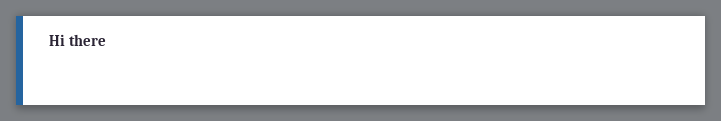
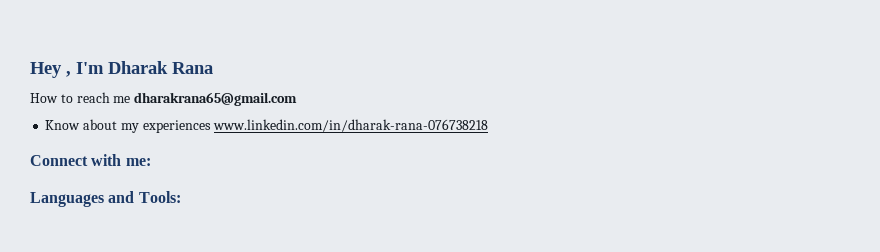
- Hi there
+ Hey , I'm Dharak Rana
+ How to reach me dharakrana65@gmail.com
+ Know about my experiences www.linkedin.com/in/dharak-rana-076738218
+ Connect with me:
+ Languages and Tools:

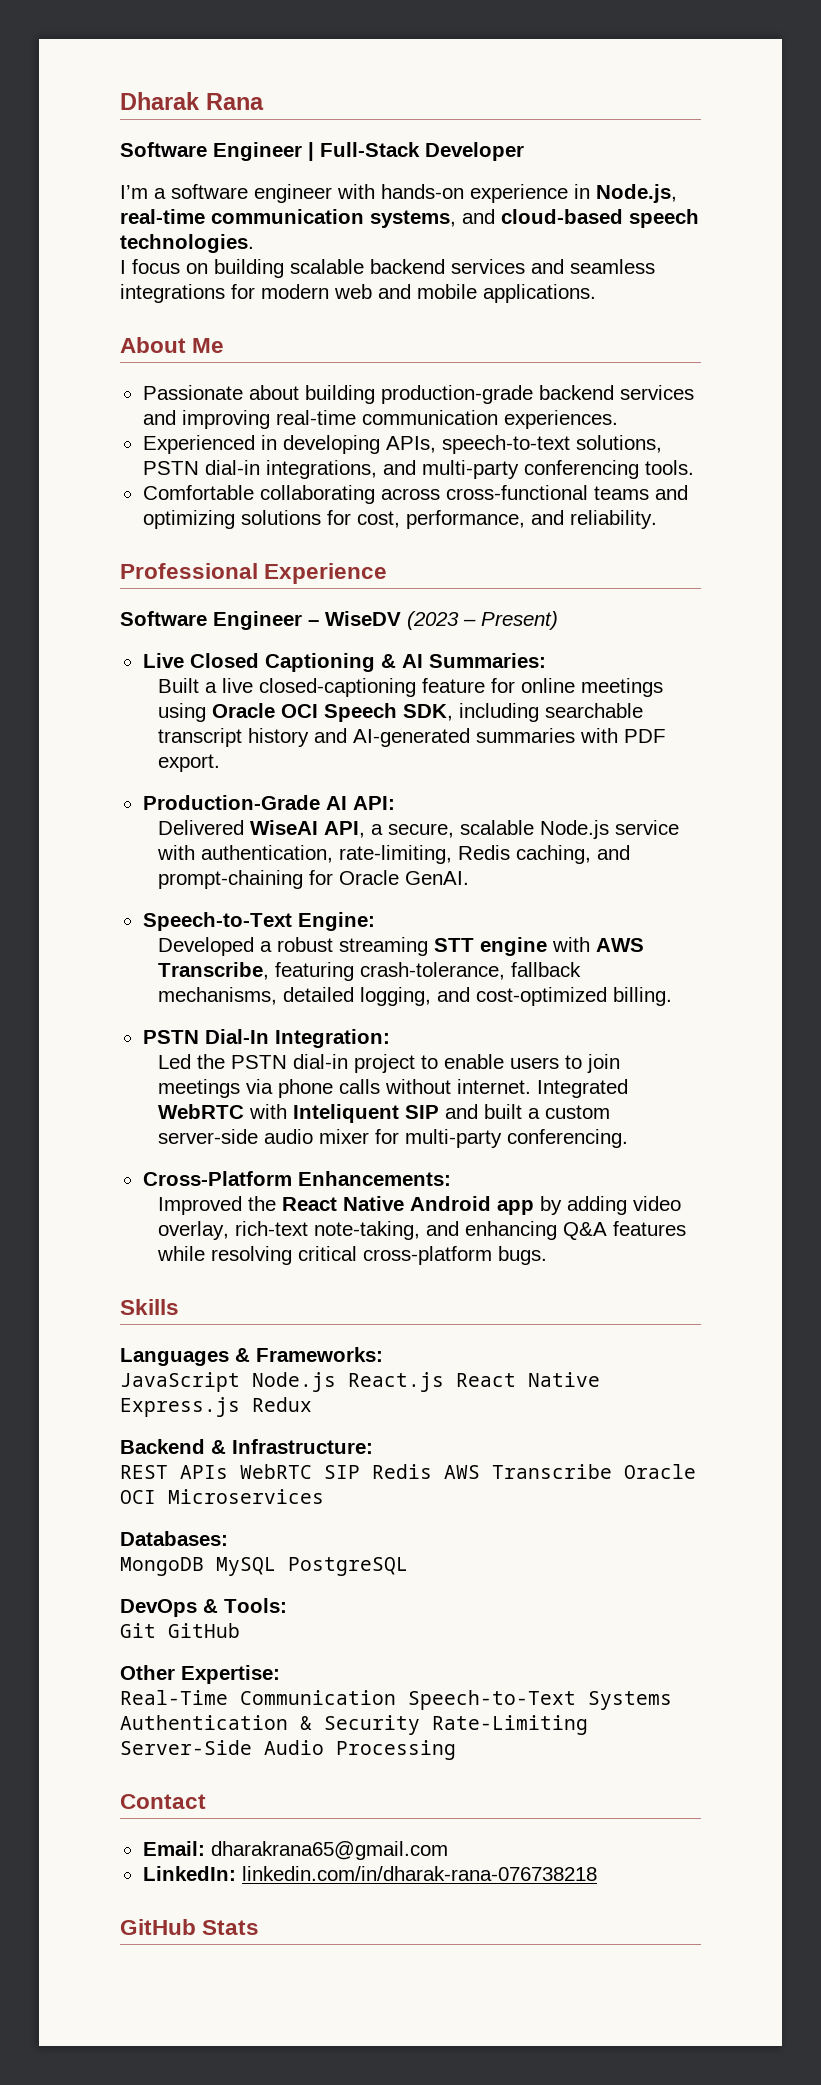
- Hey , I'm Dharak Rana
+ Dharak Rana
- How to reach me dharakrana65@gmail.com
- Know about my experiences www.linkedin.com/in/dharak-rana-076738218
- Connect with me:
- Languages and Tools:
+ Software Engineer | Full-Stack Developer
+ I’m a software engineer with hands-on experience in Node.js, real-time communication systems, and cloud-based speech technologies.
+ I focus on building scalable backend services and seamless integrations for modern web and mobile applications.
+ About Me
+ Passionate about building production-grade backend services and improving real-time communication experiences.
+ Experienced in developing APIs, speech-to-text solutions, PSTN dial-in integrations, and multi-party conferencing tools.
+ Comfortable collaborating across cross-functional teams and optimizing solutions for cost, performance, and reliability.
+ Professional Experience
+ Software Engineer – WiseDV (2023 – Present)
+ Live Closed Captioning & AI Summaries:
+ Built a live closed-captioning feature for online meetings using Oracle OCI Speech SDK, including searchable transcript history and AI-generated summaries with PDF export.
+ Production-Grade AI API:
+ Delivered WiseAI API, a secure, scalable Node.js service with authentication, rate-limiting, Redis caching, and prompt-chaining for Oracle GenAI.
+ Speech-to-Text Engine:
+ Developed a robust streaming STT engine with AWS Transcribe, featuring crash-tolerance, fallback mechanisms, detailed logging, and cost-optimized billing.
+ PSTN Dial-In Integration:
+ Led the PSTN dial-in project to enable users to join meetings via phone calls without internet. Integrated WebRTC with Inteliquent SIP and built a custom server-side audio mixer for multi-party conferencing.
+ Cross-Platform Enhancements:
+ Improved the React Native Android app by adding video overlay, rich-text note-taking, and enhancing Q&A features while resolving critical cross-platform bugs.
+ Skills
+ Languages & Frameworks:
+ JavaScript Node.js React.js React Native Express.js Redux
+ Backend & Infrastructure:
+ REST APIs WebRTC SIP Redis AWS Transcribe Oracle OCI Microservices
+ Databases:
+ MongoDB MySQL PostgreSQL
+ DevOps & Tools:
+ Git GitHub
+ Other Expertise:
+ Real-Time Communication Speech-to-Text Systems Authentication & Security Rate-Limiting Server-Side Audio Processing
+ Contact
+ Email: dharakrana65@gmail.com
+ LinkedIn: linkedin.com/in/dharak-rana-076738218
+ GitHub Stats

